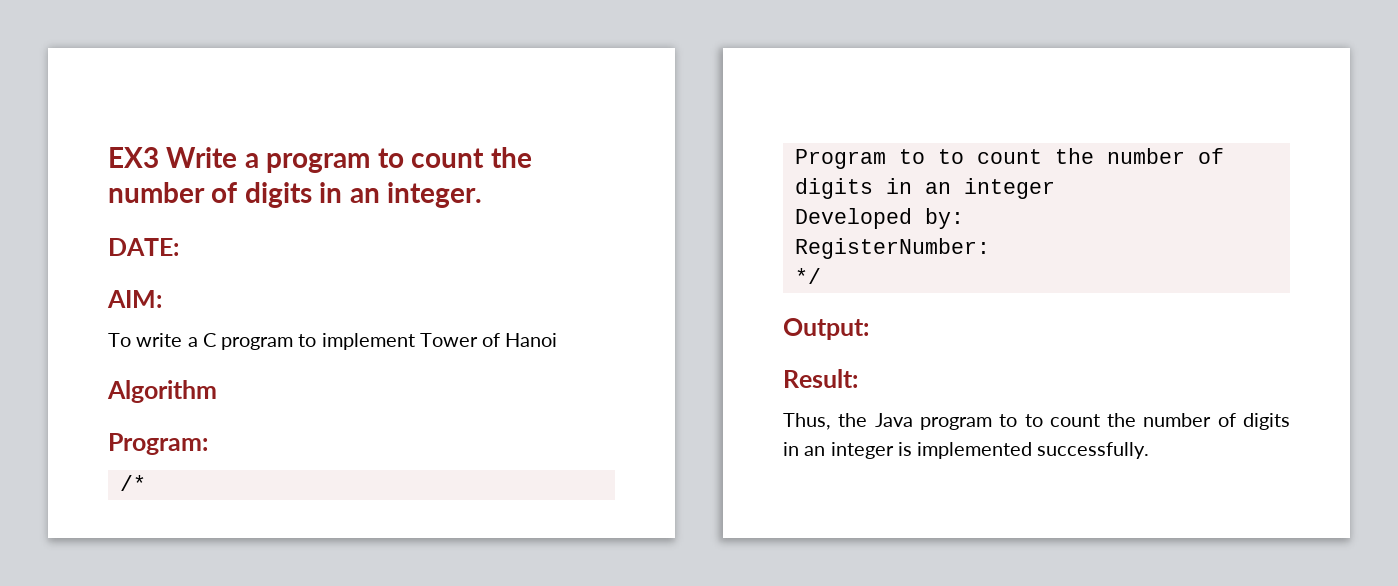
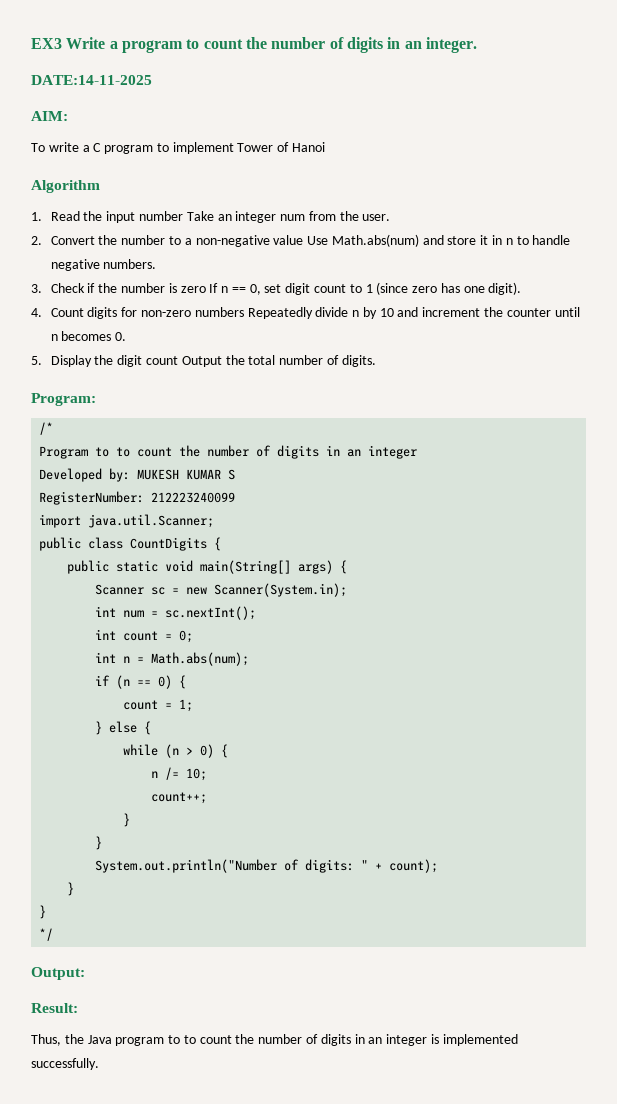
- DATE:
+ DATE:14-11-2025
+ 1. Read the input number Take an integer num from the user.
+ 2. Convert the number to a non-negative value Use Math.abs(num) and store it in n to handle negative numbers.
+ 3. Check if the number is zero If n == 0, set digit count to 1 (since zero has one digit).
+ 4. Count digits for non-zero numbers Repeatedly divide n by 10 and increment the counter until n becomes 0.
+ 5. Display the digit count Output the total number of digits.
- Developed by:
- RegisterNumber:
+ Developed by: MUKESH KUMAR S
+ RegisterNumber: 212223240099
+ import java.util.Scanner;
+ public class CountDigits {
+ public static void main(String[] args) {
+ Scanner sc = new Scanner(System.in);
+ int num = sc.nextInt();
+ int count = 0;
+ int n = Math.abs(num);
+ if (n == 0) {
+ count = 1;
+ } else {
+ while (n > 0) {
+ n /= 10;
+ count++;
+ }
+ }
+ System.out.println("Number of digits: " + count);
+ }
+ }

